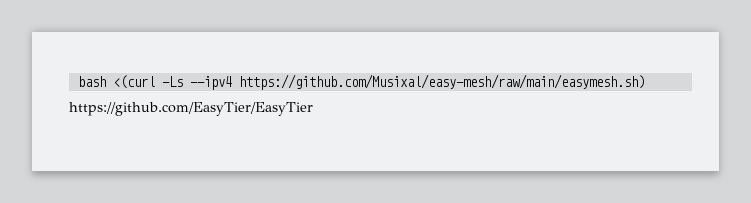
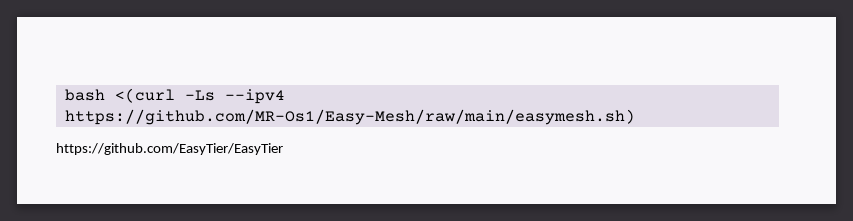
- bash <(curl -Ls --ipv4 https://github.com/Musixal/easy-mesh/raw/main/easymesh.sh)
+ bash <(curl -Ls --ipv4 https://github.com/MR-Os1/Easy-Mesh/raw/main/easymesh.sh)

